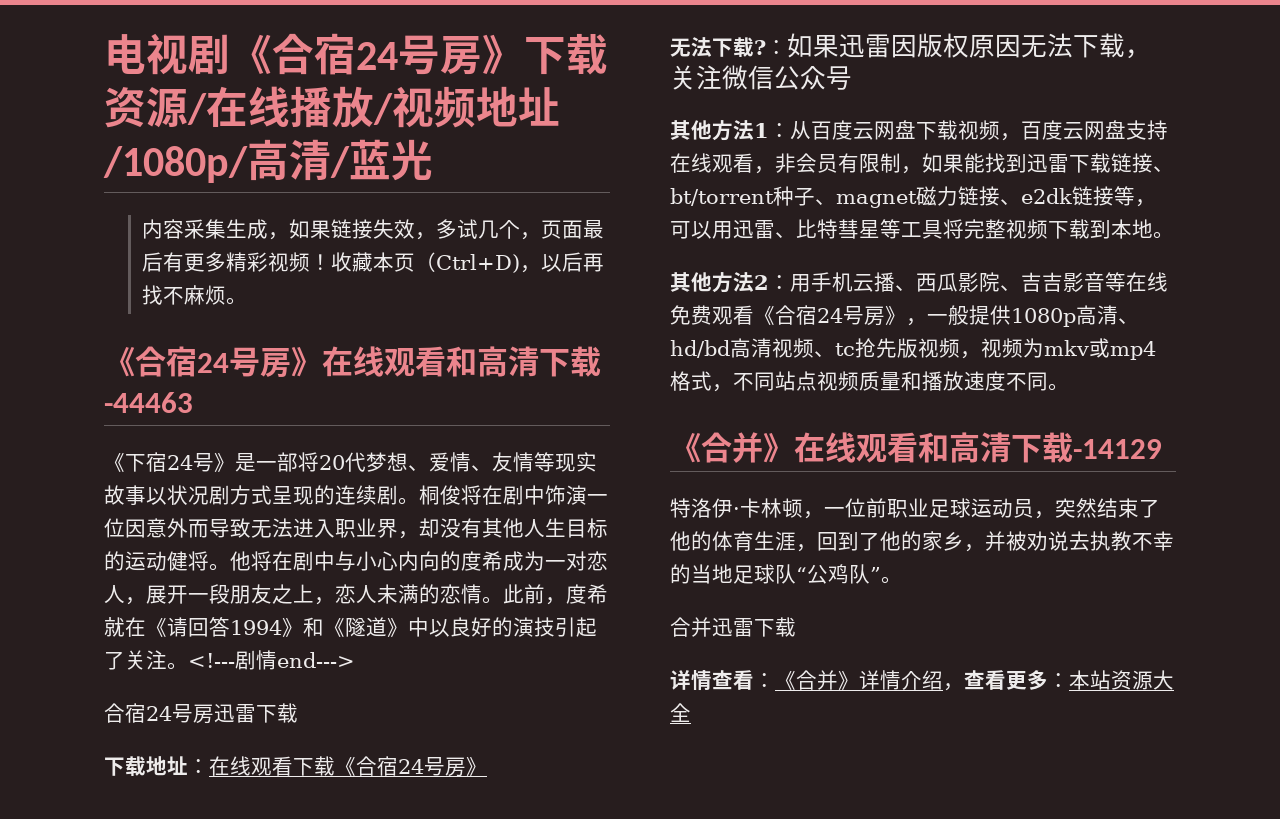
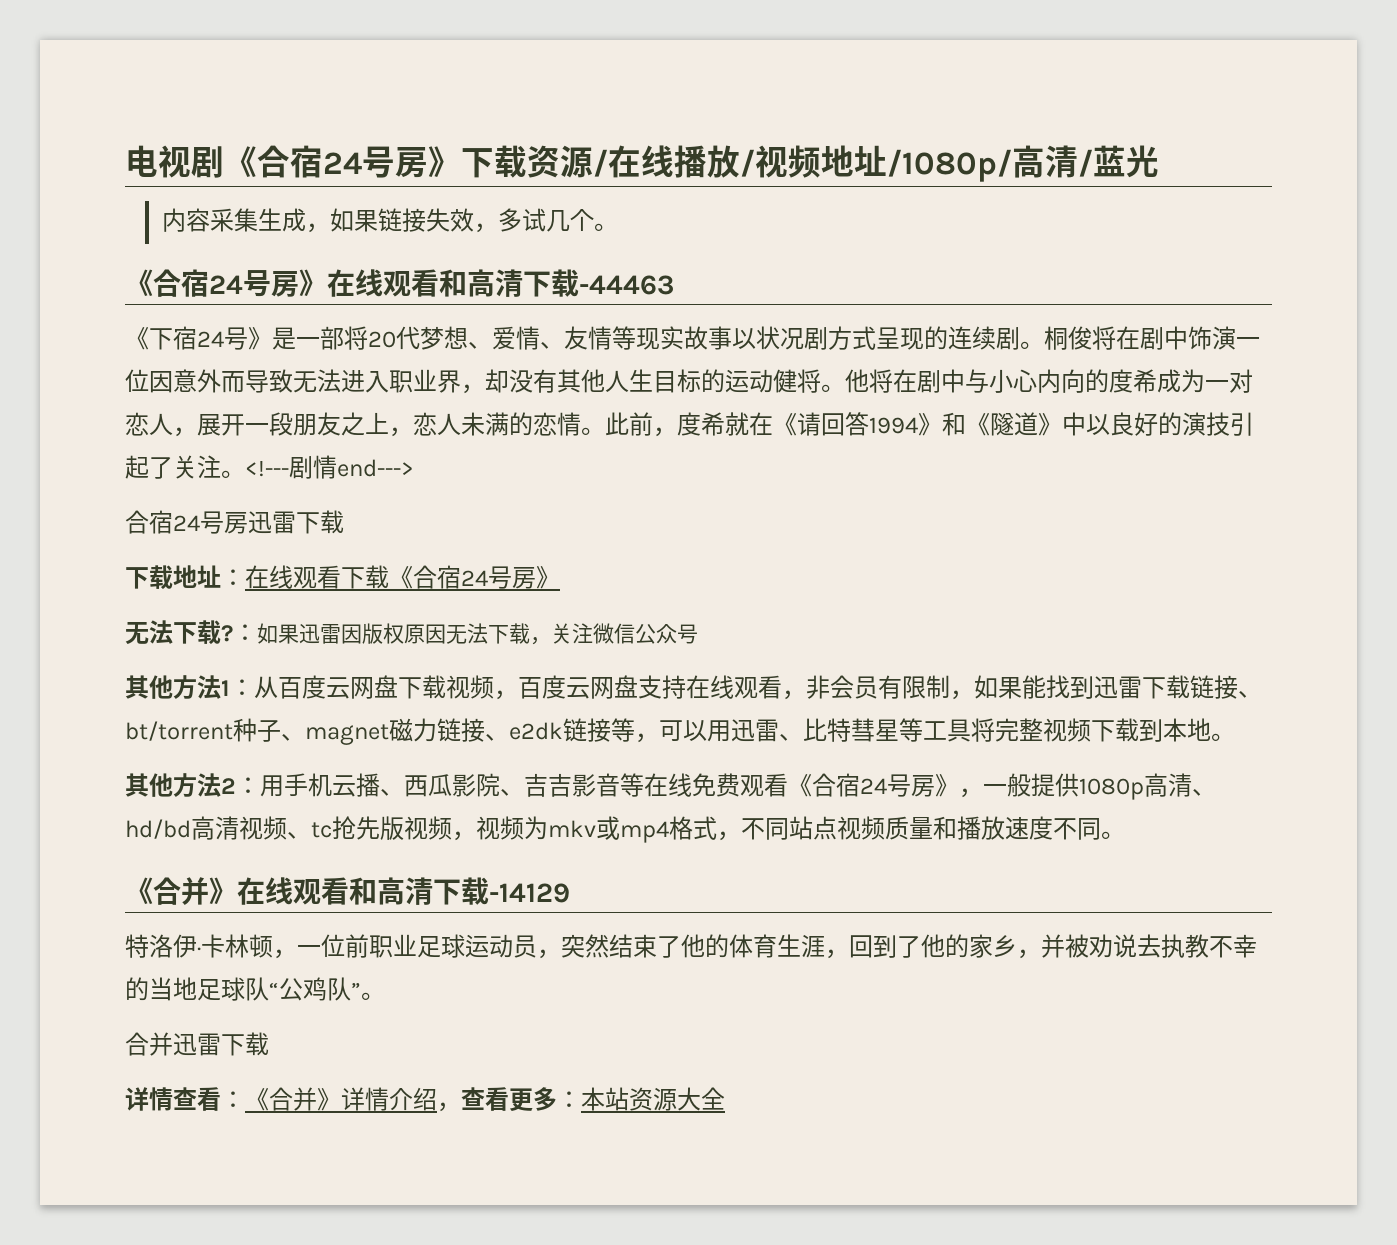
- 内容采集生成，如果链接失效，多试几个，页面最后有更多精彩视频！收藏本页（Ctrl+D)，以后再找不麻烦。
+ 内容采集生成，如果链接失效，多试几个。

